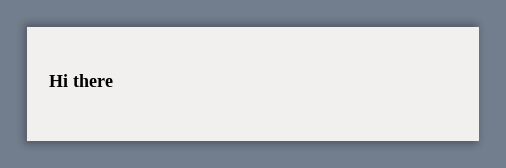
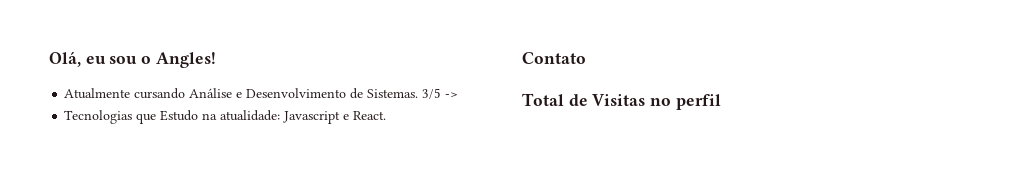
- Hi there
+ Olá, eu sou o Angles!
+ Atualmente cursando Análise e Desenvolvimento de Sistemas. 3/5 ->
+ Tecnologias que Estudo na atualidade: Javascript e React.
+ Contato
+ Total de Visitas no perfil

